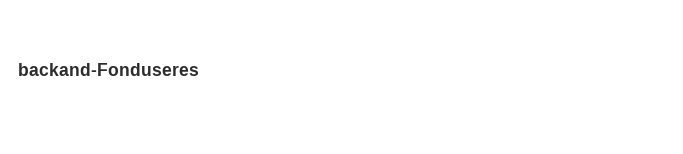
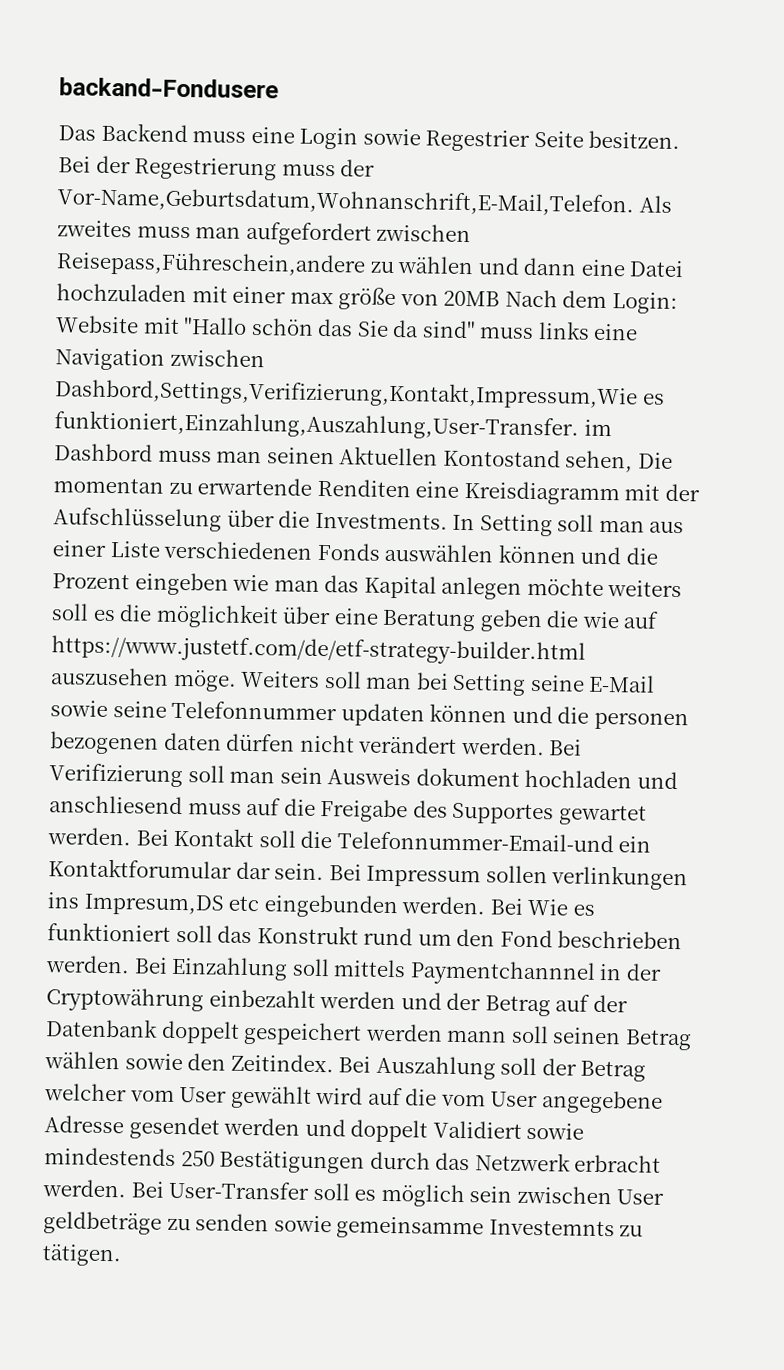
- backand-Fonduseres
+ backand-Fondusere
+ Das Backend muss eine Login sowie Regestrier Seite besitzen. Bei der Regestrierung muss der Vor-Name,Geburtsdatum,Wohnanschrift,E-Mail,Telefon. Als zweites muss man aufgefordert zwischen Reisepass,Führeschein,andere zu wählen und dann eine Datei hochzuladen mit einer max größe von 20MB Nach dem Login: Website mit "Hallo schön das Sie da sind" muss links eine Navigation zwischen Dashbord,Settings,Verifizierung,Kontakt,Impressum,Wie es funktioniert,Einzahlung,Auszahlung,User-Transfer. im Dashbord muss man seinen Aktuellen Kontostand sehen, Die momentan zu erwartende Renditen eine Kreisdiagramm mit der Aufschlüsselung über die Investments. In Setting soll man aus einer Liste verschiedenen Fonds auswählen können und die Prozent eingeben wie man das Kapital anlegen möchte weiters soll es die möglichkeit über eine Beratung geben die wie auf https://www.justetf.com/de/etf-strategy-builder.html auszusehen möge. Weiters soll man bei Setting seine E-Mail sowie seine Telefonnummer updaten können und die personen bezogenen daten dürfen nicht verändert werden. Bei Verifizierung soll man sein Ausweis dokument hochladen und anschliesend muss auf die Freigabe des Supportes gewartet werden. Bei Kontakt soll die Telefonnummer-Email-und ein Kontaktforumular dar sein. Bei Impressum sollen verlinkungen ins Impresum,DS etc eingebunden werden. Bei Wie es funktioniert soll das Konstrukt rund um den Fond beschrieben werden. Bei Einzahlung soll mittels Paymentchannnel in der Cryptowährung einbezahlt werden und der Betrag auf der Datenbank doppelt gespeichert werden mann soll seinen Betrag wählen sowie den Zeitindex. Bei Auszahlung soll der Betrag welcher vom User gewählt wird auf die vom User angegebene Adresse gesendet werden und doppelt Validiert sowie mindestends 250 Bestätigungen durch das Netzwerk erbracht werden. Bei User-Transfer soll es möglich sein zwischen User geldbeträge zu senden sowie gemeinsamme Investemnts zu tätigen.

